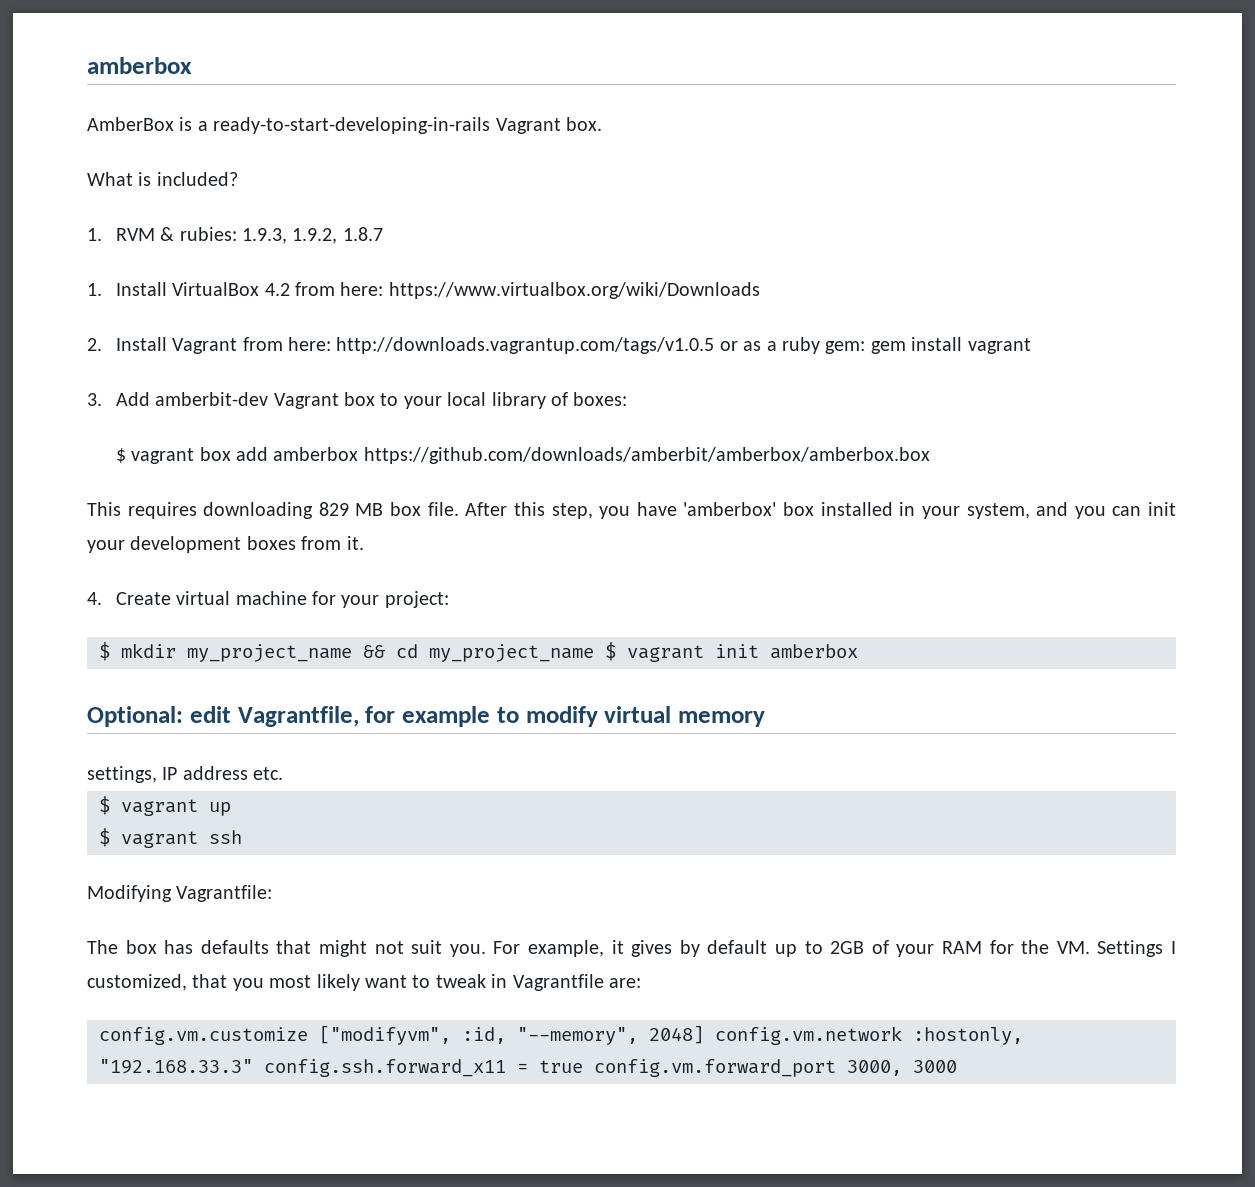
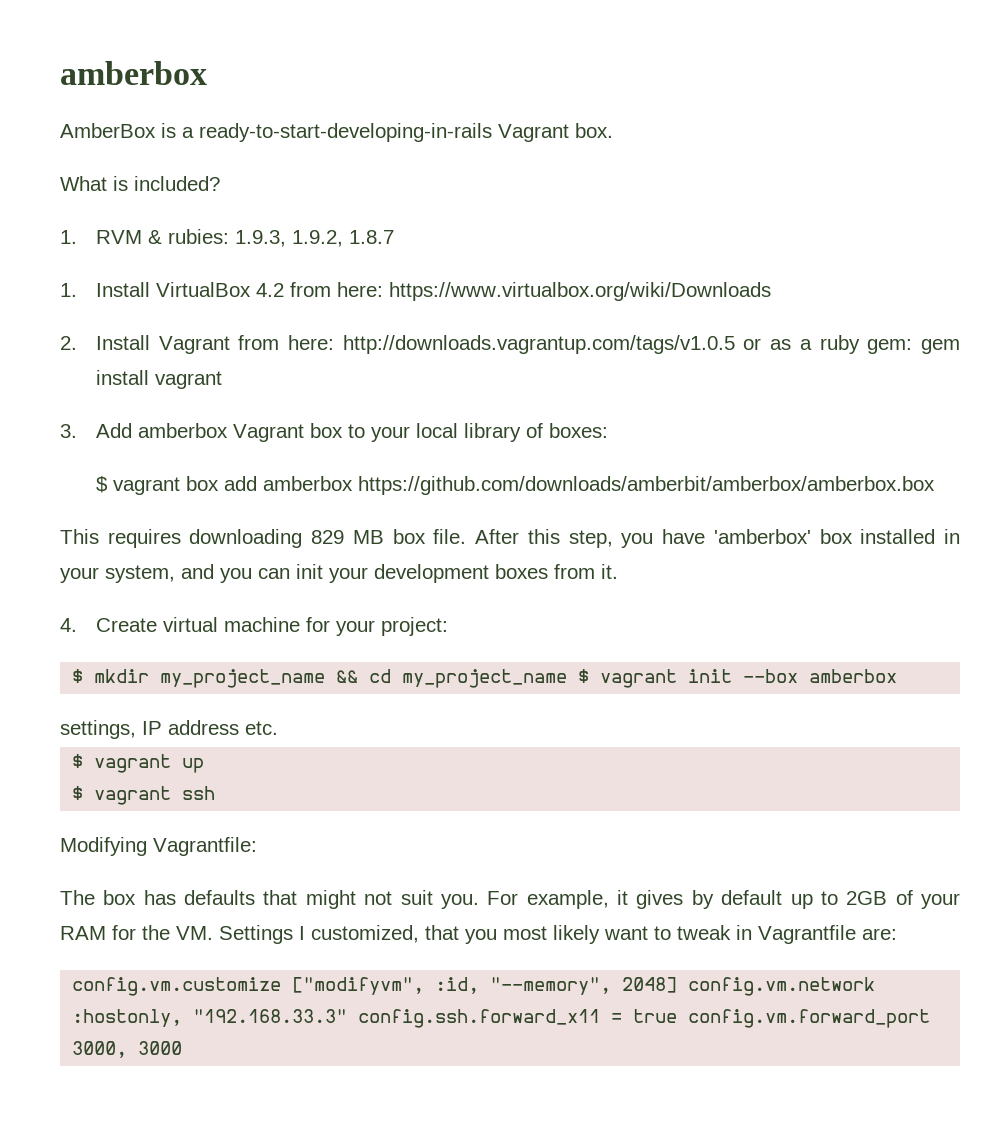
- 3. Add amberbit-dev Vagrant box to your local library of boxes:
+ 3. Add amberbox Vagrant box to your local library of boxes:
- $ mkdir my_project_name && cd my_project_name $ vagrant init amberbox
- Optional: edit Vagrantfile, for example to modify virtual memory
+ $ mkdir my_project_name && cd my_project_name $ vagrant init --box amberbox

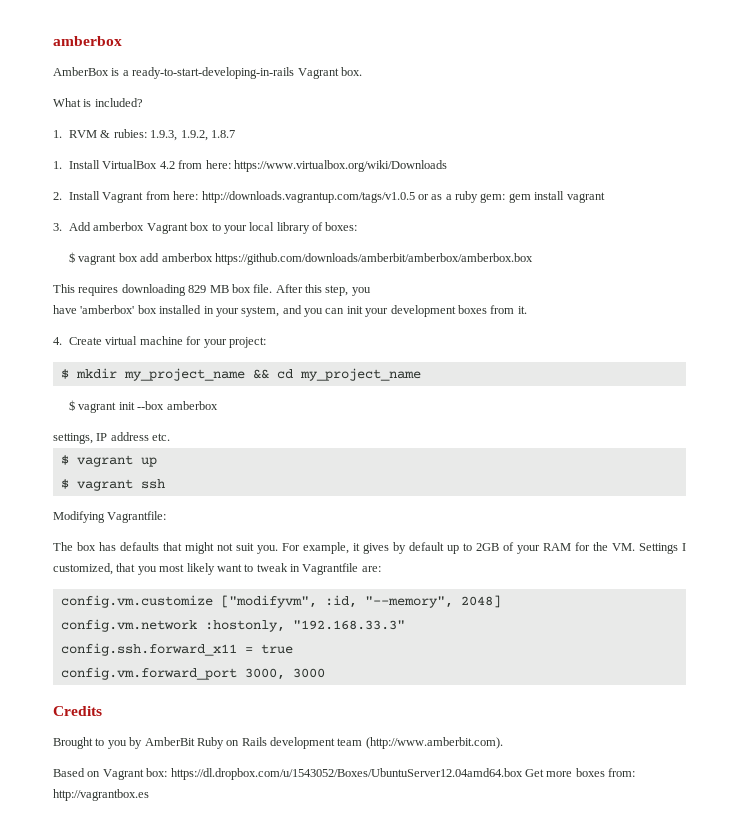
- After this step, you have 'amberbox' box installed in your system, and you can init your development boxes from it.
+ After this step, you
+ have 'amberbox' box installed in your system, and you can init your development boxes from it.
- $ mkdir my_project_name && cd my_project_name $ vagrant init --box amberbox
+ $ mkdir my_project_name && cd my_project_name
+ $ vagrant init --box amberbox
- config.vm.customize ["modifyvm", :id, "--memory", 2048] config.vm.network :hostonly, "192.168.33.3" config.ssh.forward_x11 = true config.vm.forward_port 3000, 3000
+ config.vm.customize ["modifyvm", :id, "--memory", 2048]
+ config.vm.network :hostonly, "192.168.33.3"
+ config.ssh.forward_x11 = true
+ config.vm.forward_port 3000, 3000
+ Credits
+ Brought to you by AmberBit Ruby on Rails development team (http://www.amberbit.com).
+ Based on Vagrant box: https://dl.dropbox.com/u/1543052/Boxes/UbuntuServer12.04amd64.box Get more boxes from: http://vagrantbox.es

